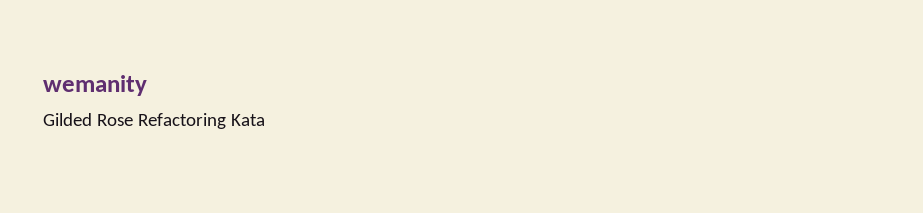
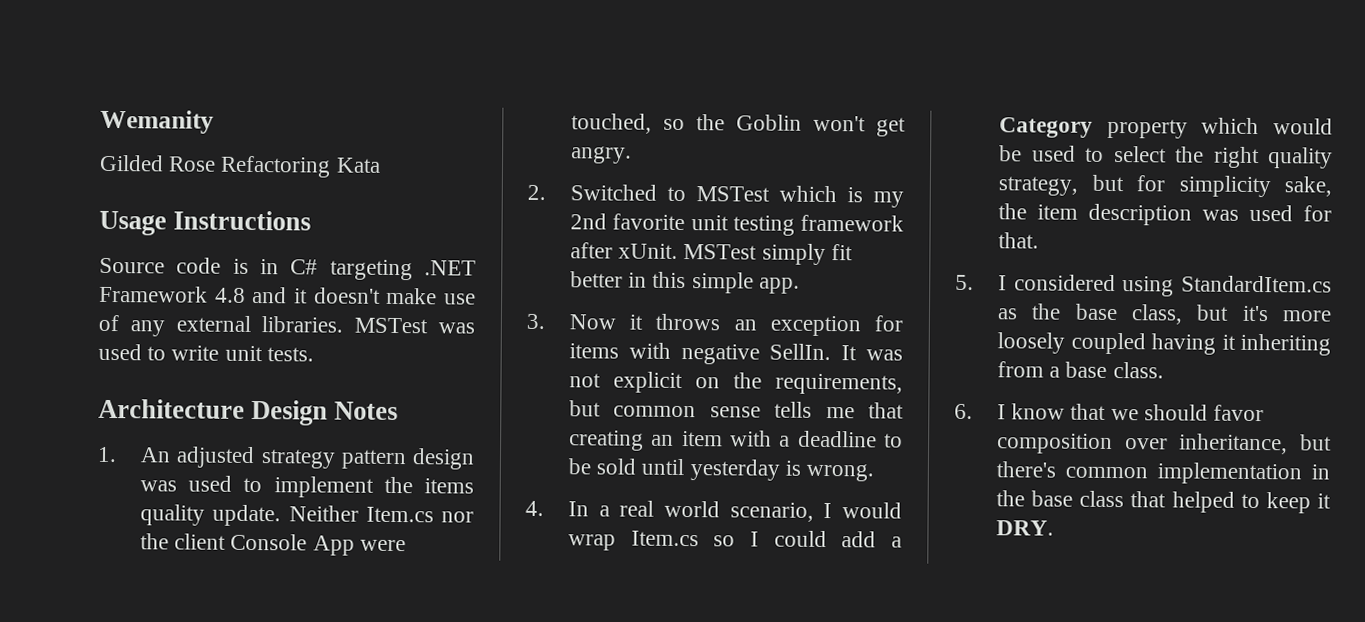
- wemanity
+ Wemanity
+ Usage Instructions
+ Source code is in C# targeting .NET Framework 4.8 and it doesn't make use of any external libraries. MSTest was used to write unit tests.
+ Architecture Design Notes
+ 1. An adjusted strategy pattern design was used to implement the items quality update. Neither Item.cs nor the client Console App were touched, so the Goblin won't get angry.
+ 2. Switched to MSTest which is my 2nd favorite unit testing framework after xUnit. MSTest simply fit better in this simple app.
+ 3. Now it throws an exception for items with negative SellIn. It was not explicit on the requirements, but common sense tells me that creating an item with a deadline to be sold until yesterday is wrong.
+ 4. In a real world scenario, I would wrap Item.cs so I could add a Category property which would be used to select the right quality strategy, but for simplicity sake, the item description was used for that.
+ 5. I considered using StandardItem.cs as the base class, but it's more loosely coupled having it inheriting from a base class.
+ 6. I know that we should favor composition over inheritance, but there's common implementation in the base class that helped to keep it DRY.

